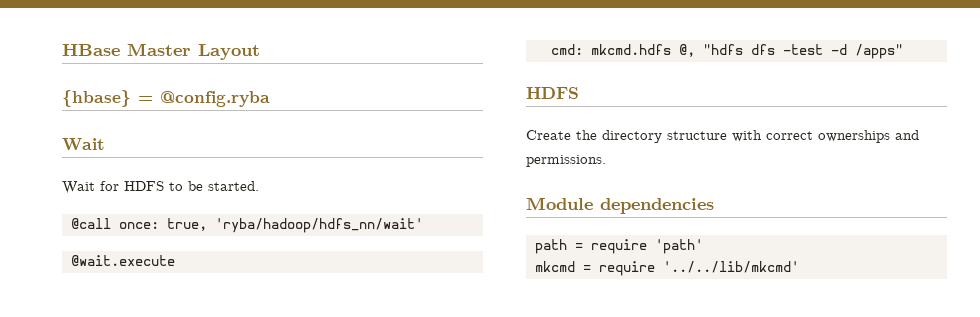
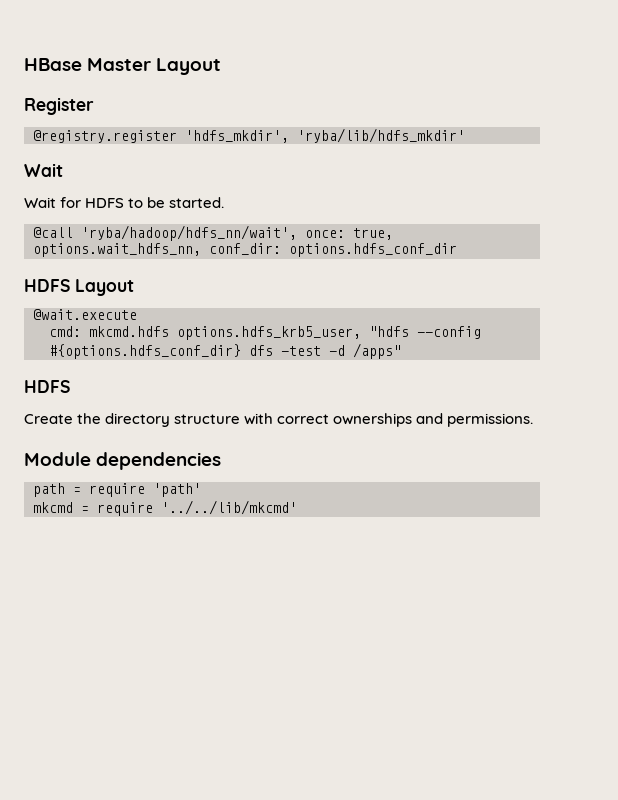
- {hbase} = @config.ryba
+ Register
+ @registry.register 'hdfs_mkdir', 'ryba/lib/hdfs_mkdir'
- @call once: true, 'ryba/hadoop/hdfs_nn/wait'
+ @call 'ryba/hadoop/hdfs_nn/wait', once: true, options.wait_hdfs_nn, conf_dir: options.hdfs_conf_dir
+ HDFS Layout
- cmd: mkcmd.hdfs @, "hdfs dfs -test -d /apps"
+ cmd: mkcmd.hdfs options.hdfs_krb5_user, "hdfs --config #{options.hdfs_conf_dir} dfs -test -d /apps"

